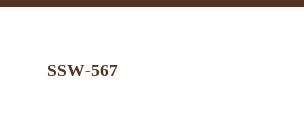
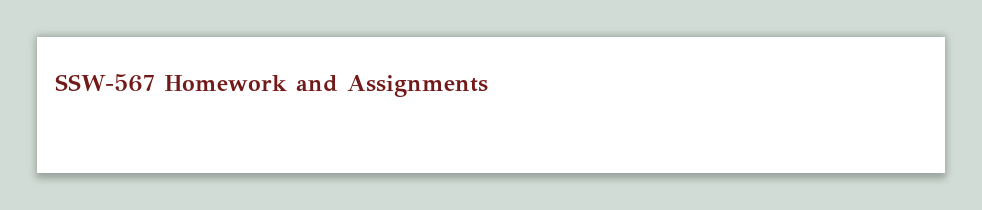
- SSW-567
+ SSW-567 Homework and Assignments

